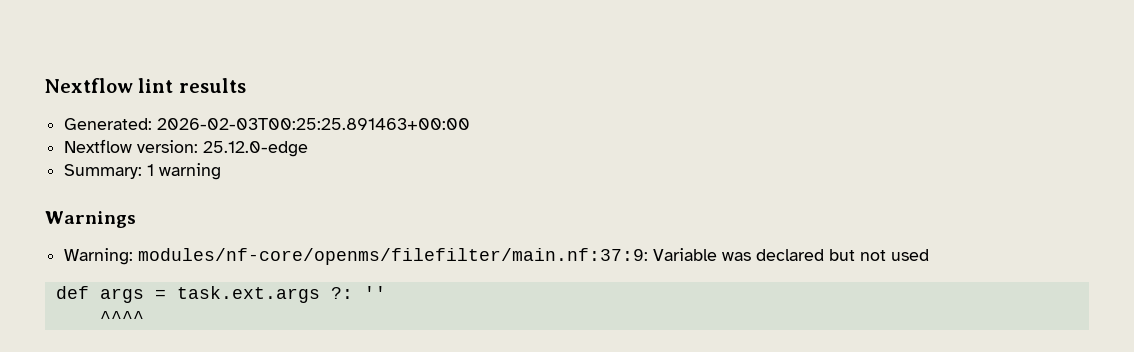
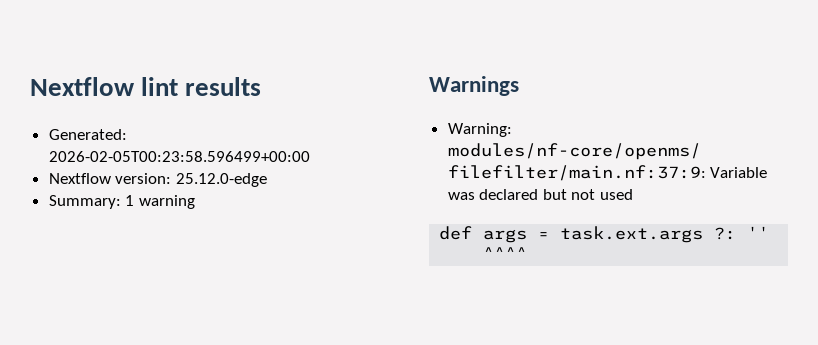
- Generated: 2026-02-03T00:25:25.891463+00:00
+ Generated: 2026-02-05T00:23:58.596499+00:00

